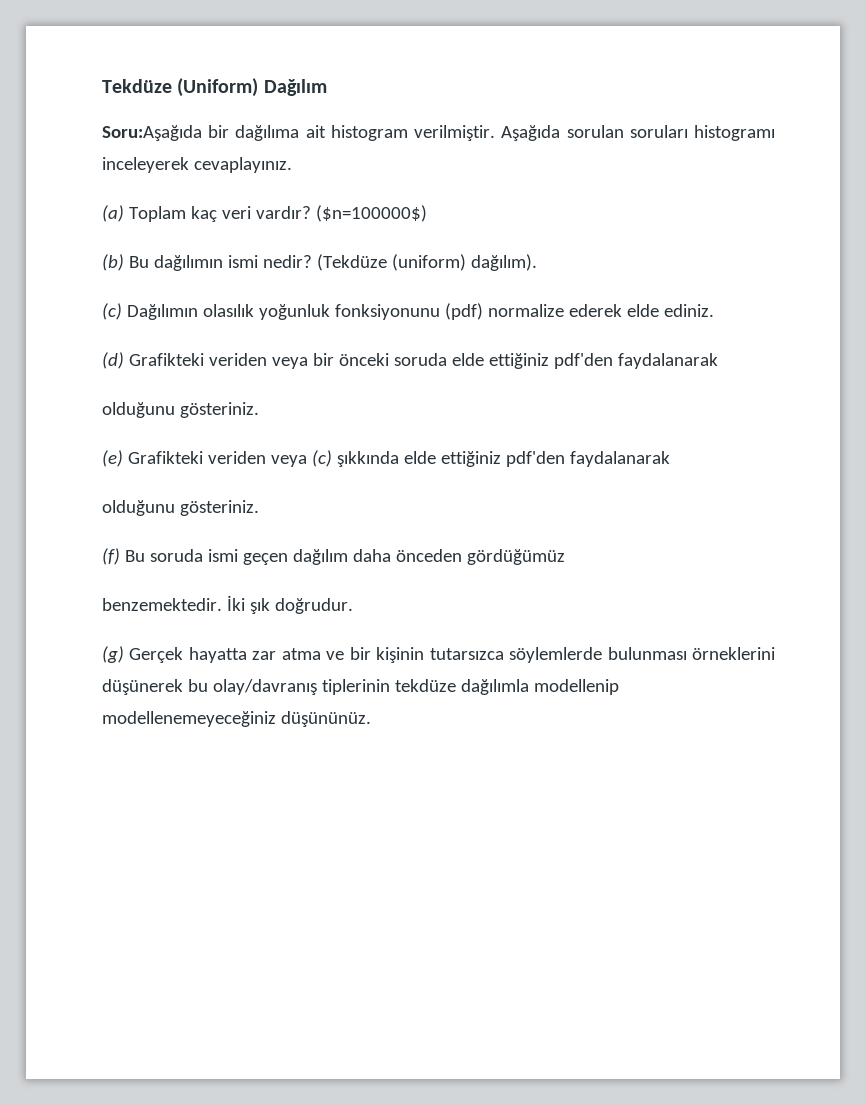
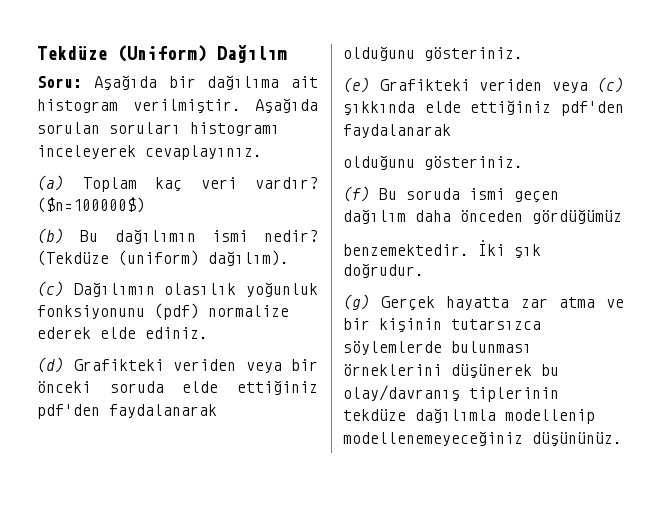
- Soru:Aşağıda bir dağılıma ait histogram verilmiştir.
+ Soru: Aşağıda bir dağılıma ait histogram verilmiştir.

